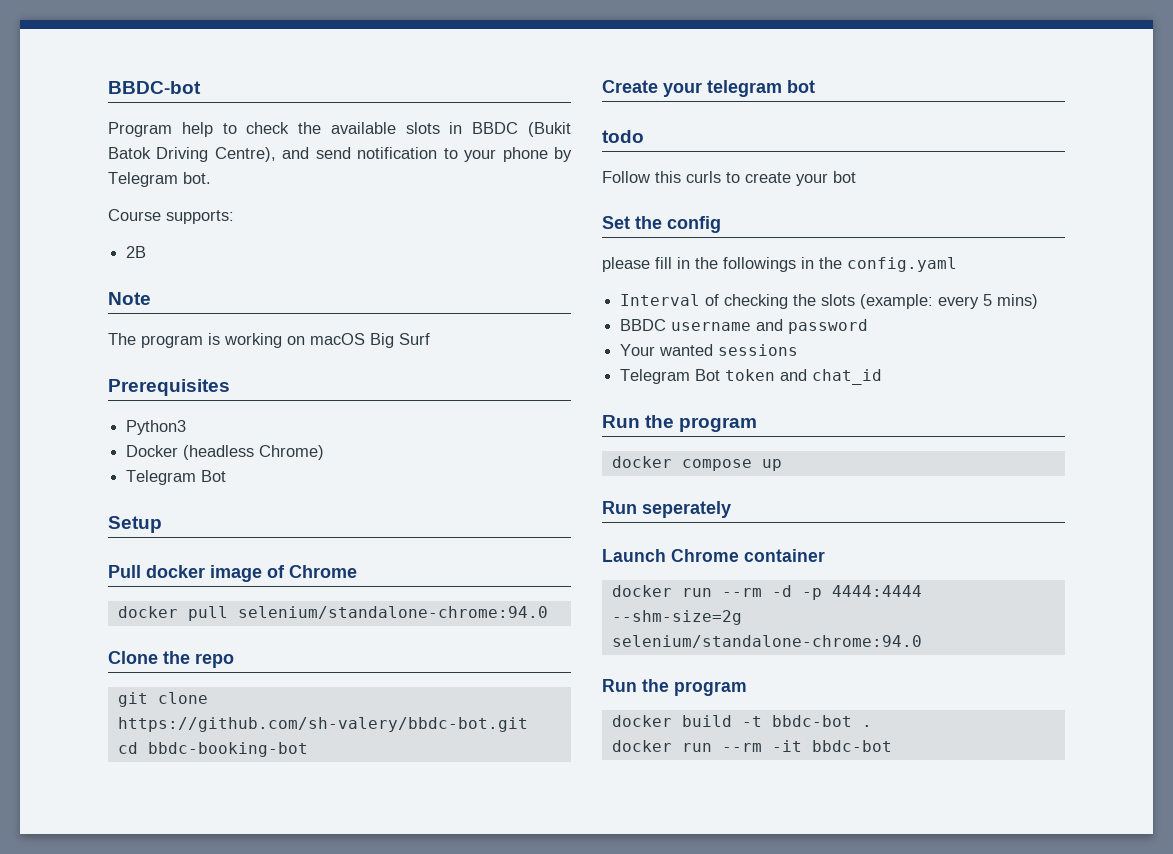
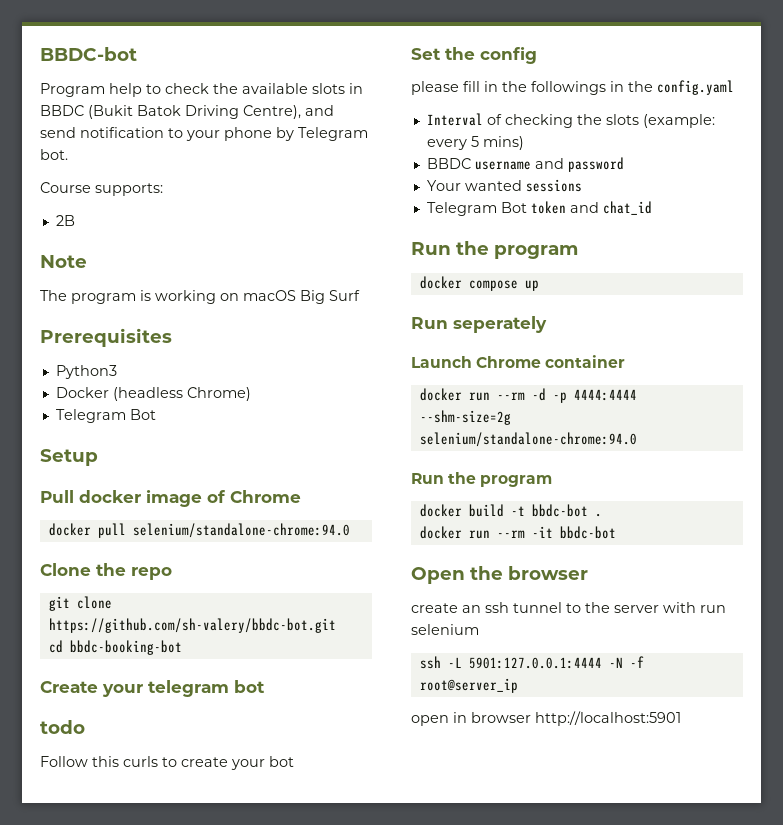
+ Open the browser
+ create an ssh tunnel to the server with run selenium
+ ssh -L 5901:127.0.0.1:4444 -N -f root@server_ip
+ open in browser http://localhost:5901

